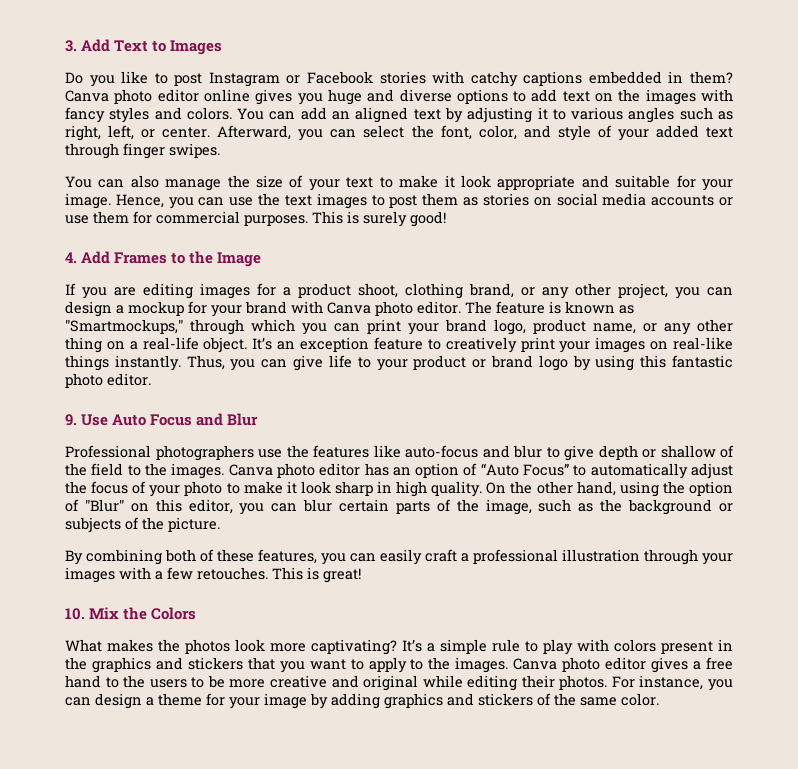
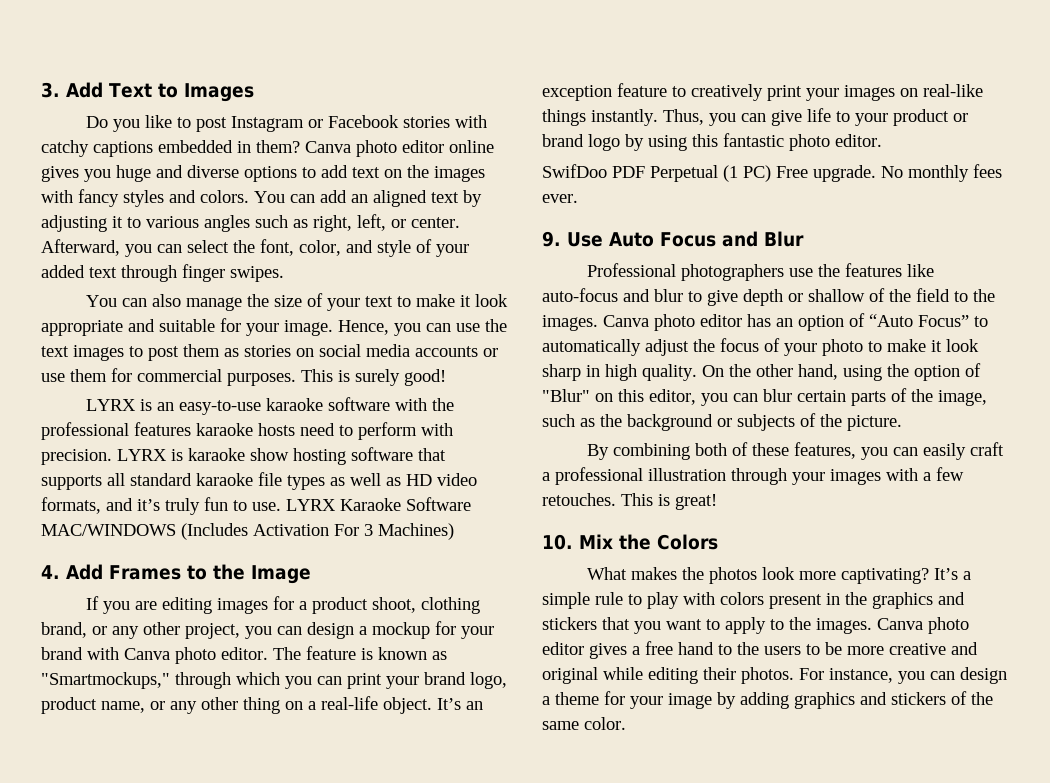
+ LYRX is an easy-to-use karaoke software with the professional features karaoke hosts need to perform with precision. LYRX is karaoke show hosting software that supports all standard karaoke file types as well as HD video formats, and it’s truly fun to use. LYRX Karaoke Software MAC/WINDOWS (Includes Activation For 3 Machines)
+ SwifDoo PDF Perpetual (1 PC) Free upgrade. No monthly fees ever.

